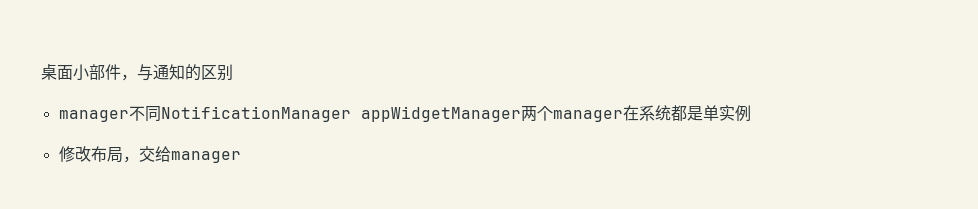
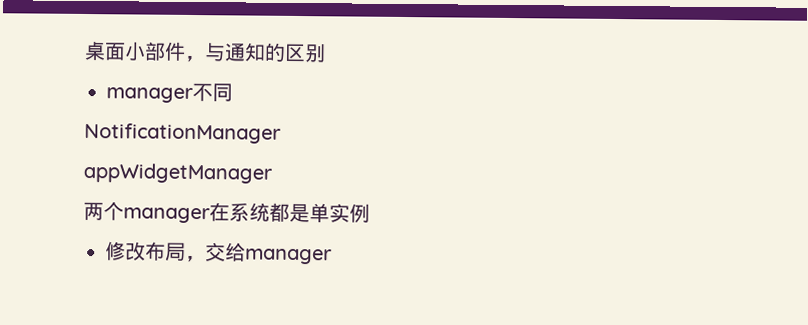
- manager不同NotificationManager appWidgetManager两个manager在系统都是单实例
+ manager不同
+ NotificationManager
+ appWidgetManager
+ 两个manager在系统都是单实例

